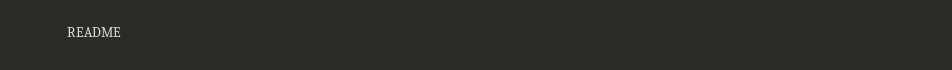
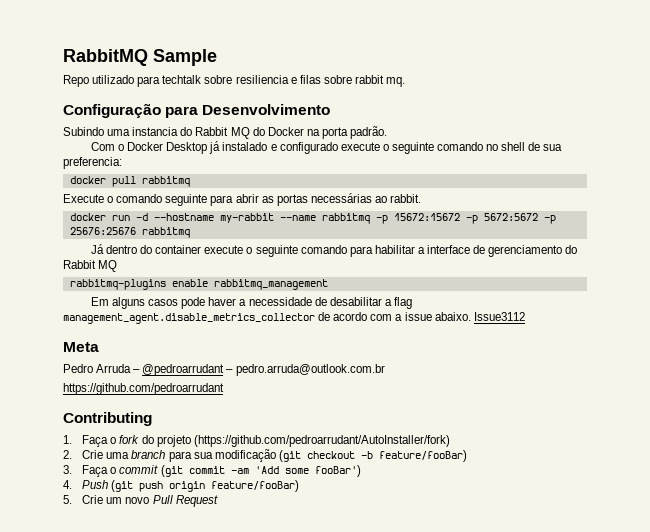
- README
+ RabbitMQ Sample
+ Repo utilizado para techtalk sobre resiliencia e filas sobre rabbit mq.
+ Configuração para Desenvolvimento
+ Subindo uma instancia do Rabbit MQ do Docker na porta padrão.
+ Com o Docker Desktop já instalado e configurado execute o seguinte comando no shell de sua preferencia:
+ docker pull rabbitmq
+ Execute o comando seguinte para abrir as portas necessárias ao rabbit.
+ docker run -d --hostname my-rabbit --name rabbitmq -p 15672:15672 -p 5672:5672 -p 25676:25676 rabbitmq
+ Já dentro do container execute o seguinte comando para habilitar a interface de gerenciamento do Rabbit MQ
+ rabbitmq-plugins enable rabbitmq_management
+ Em alguns casos pode haver a necessidade de desabilitar a flag management_agent.disable_metrics_collector de acordo com a issue abaixo. Issue3112
+ Meta
+ Pedro Arruda – @pedroarrudant – pedro.arruda@outlook.com.br
+ https://github.com/pedroarrudant
+ Contributing
+ 1. Faça o fork do projeto (https://github.com/pedroarrudant/AutoInstaller/fork)
+ 2. Crie uma branch para sua modificação (git checkout -b feature/fooBar)
+ 3. Faça o commit (git commit -am 'Add some fooBar')
+ 4. Push (git push origin feature/fooBar)
+ 5. Crie um novo Pull Request

